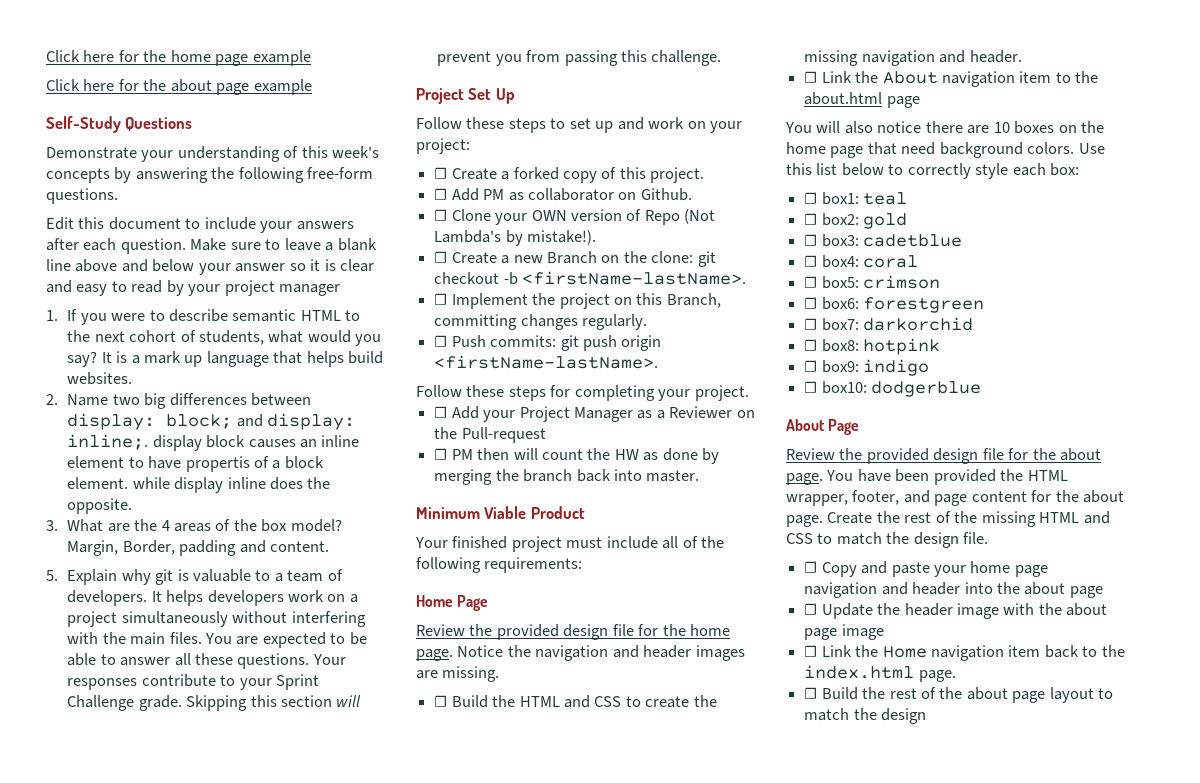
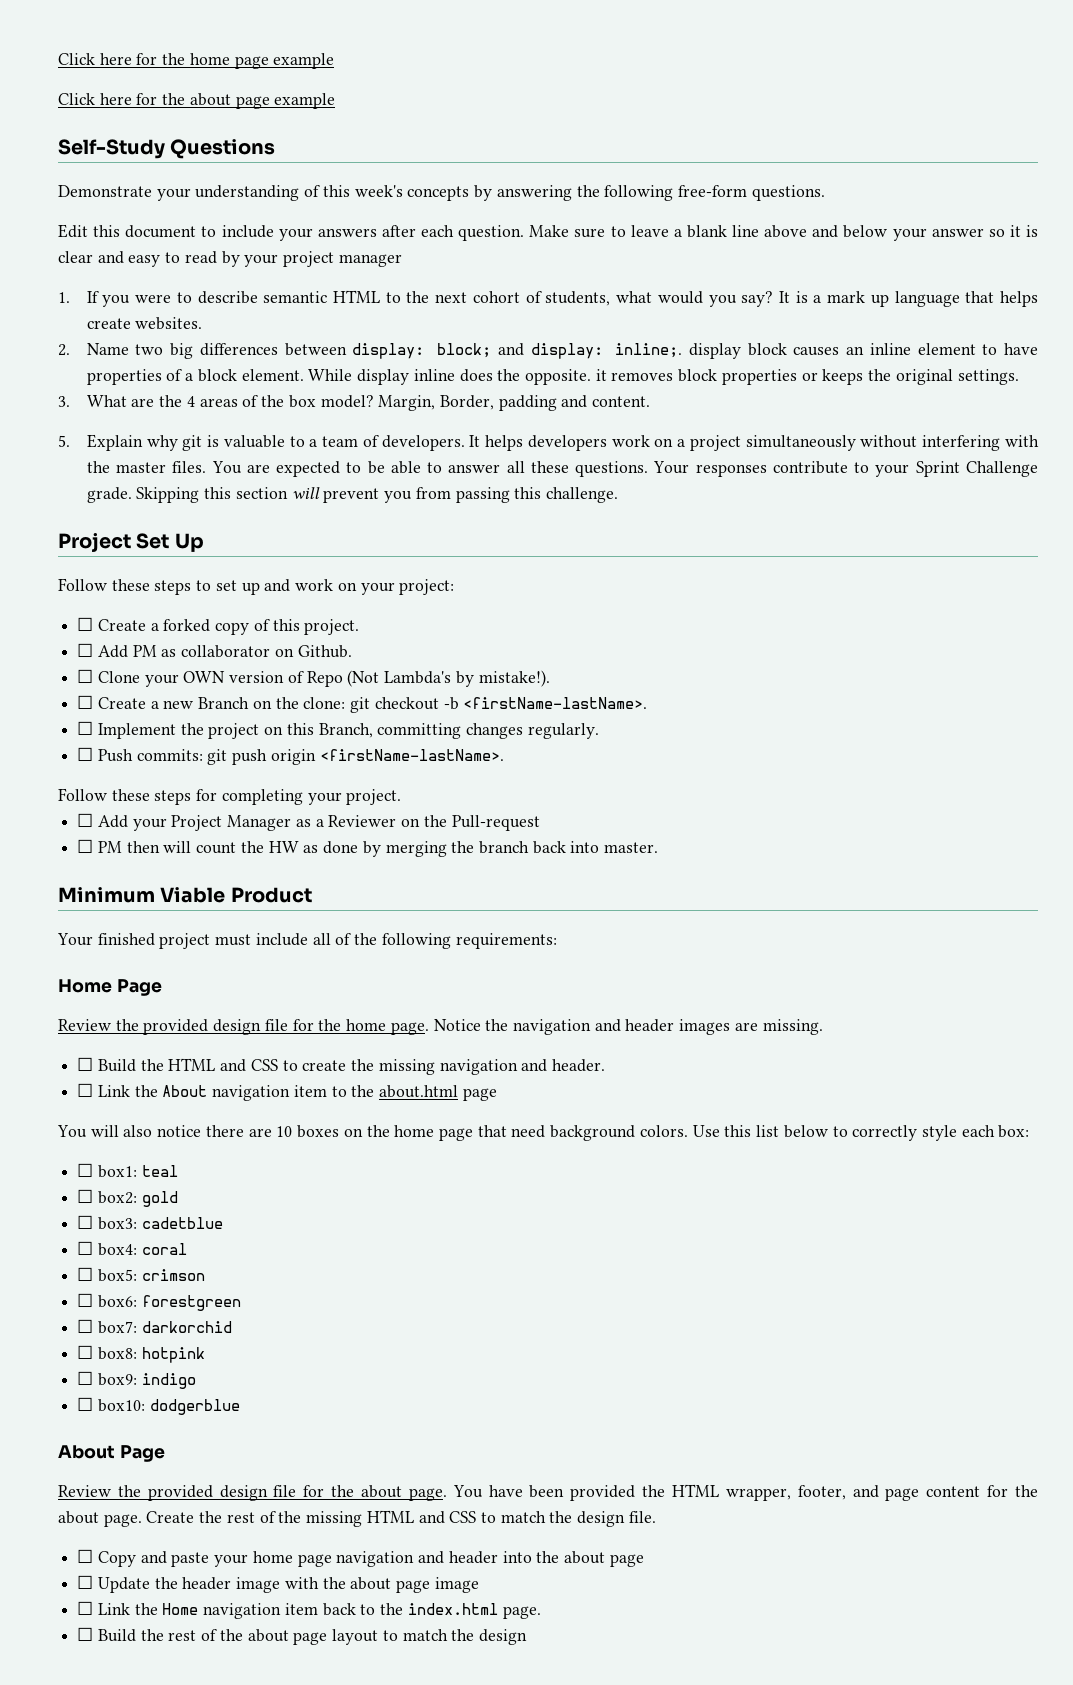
- It is a mark up language that helps build websites.
+ It is a mark up language that helps create websites.
- 2. Name two big differences between display: block; and display: inline;. display block causes an inline element to have propertis of a block element. while display inline does the opposite.
+ 2. Name two big differences between display: block; and display: inline;. display block causes an inline element to have properties of a block element. While display inline does the opposite. it removes block properties or keeps the original settings.
- It helps developers work on a project simultaneously without interfering with the main files.
+ It helps developers work on a project simultaneously without interfering with the master files.

